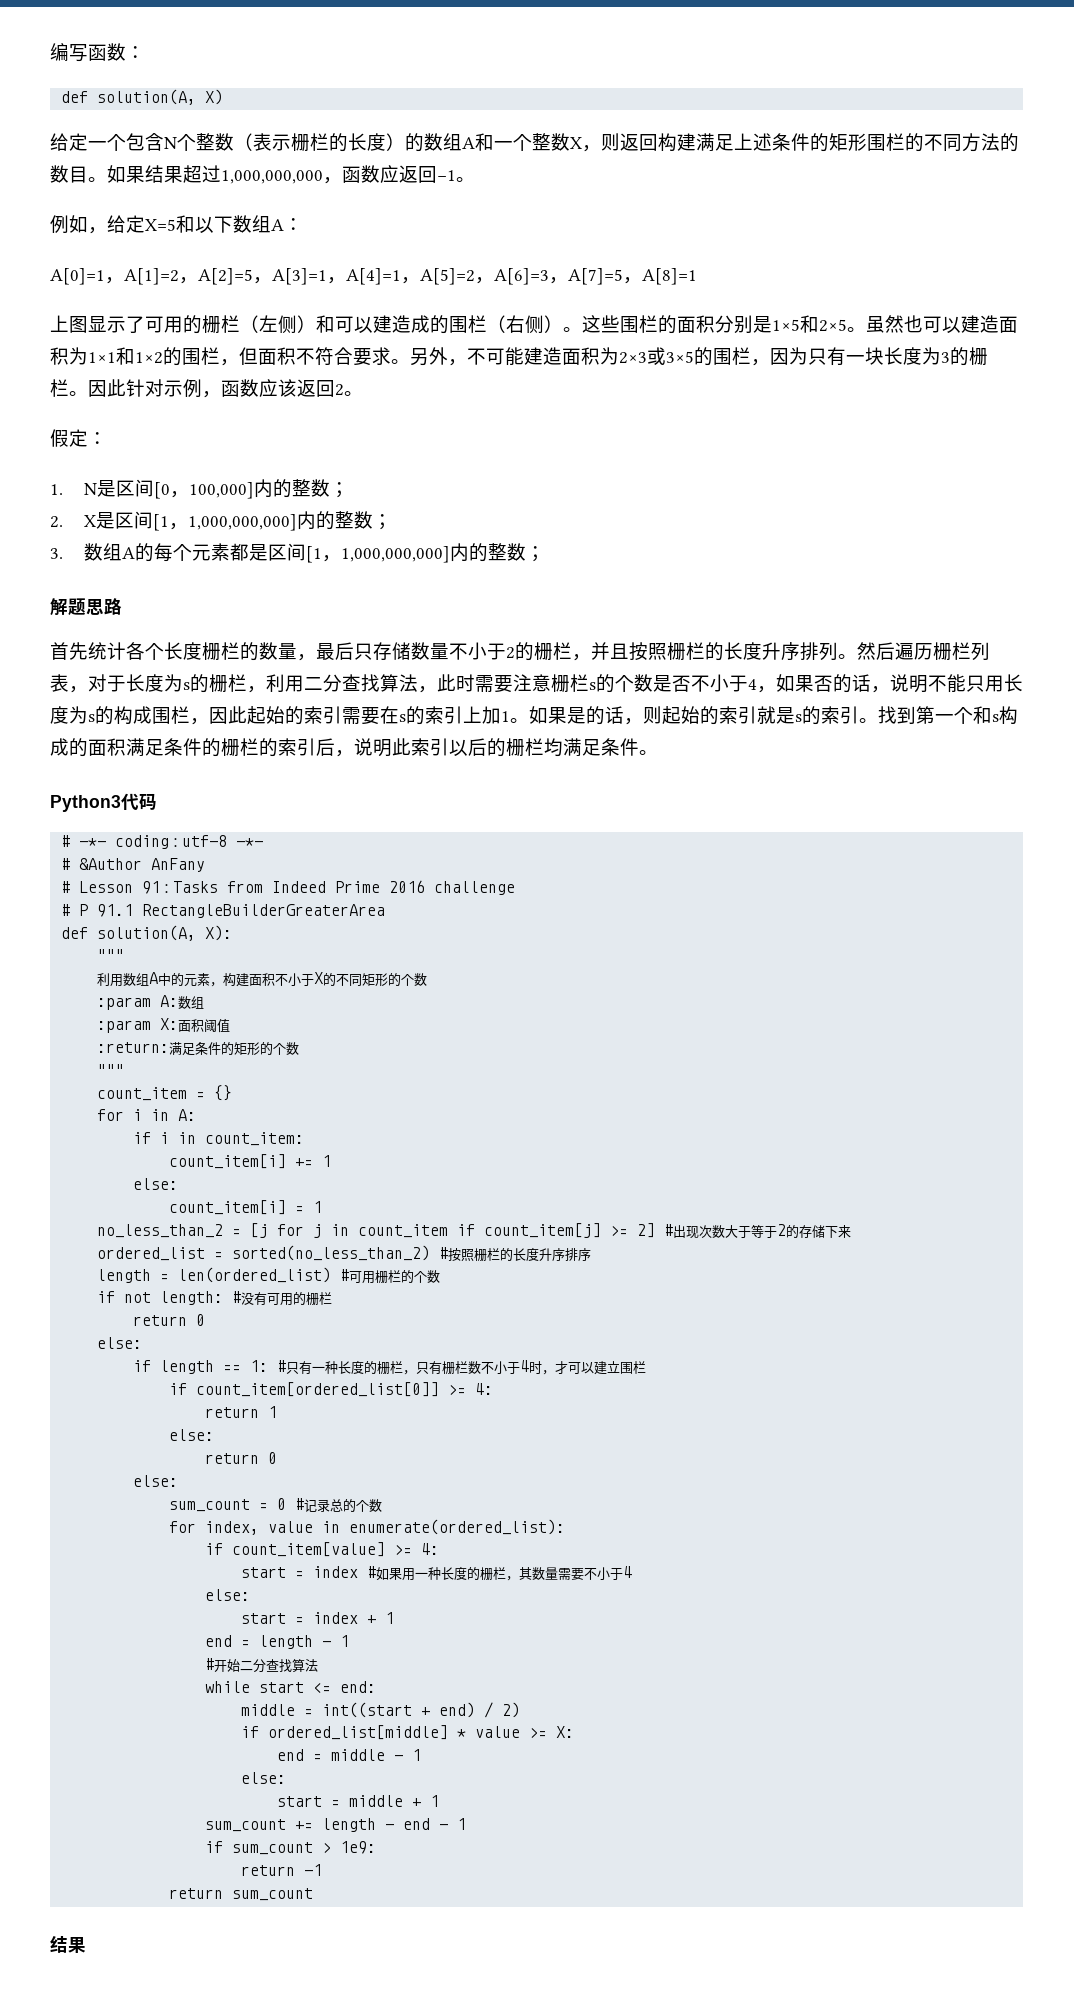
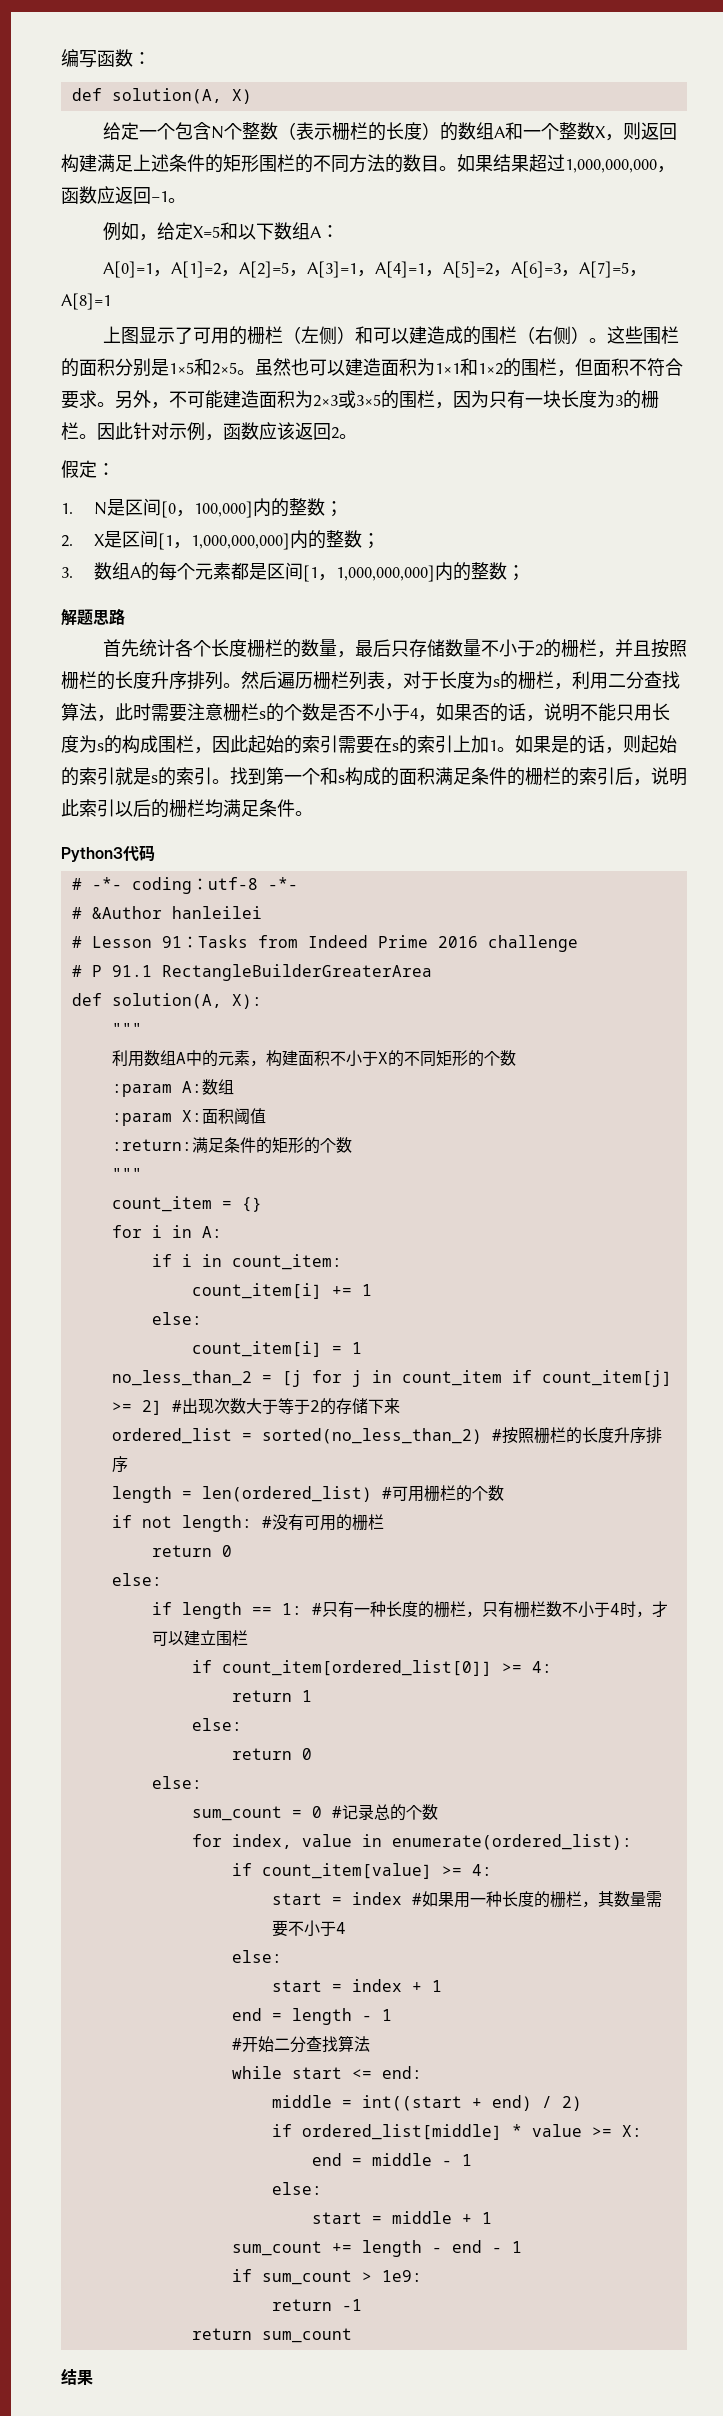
- # &Author AnFany
+ # &Author hanleilei

